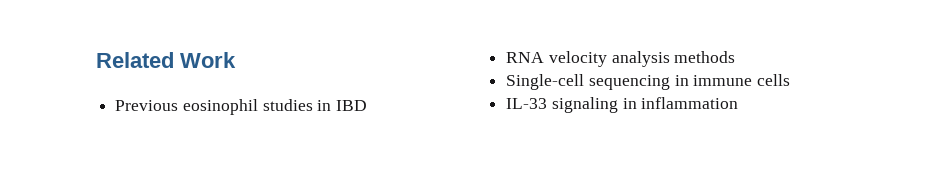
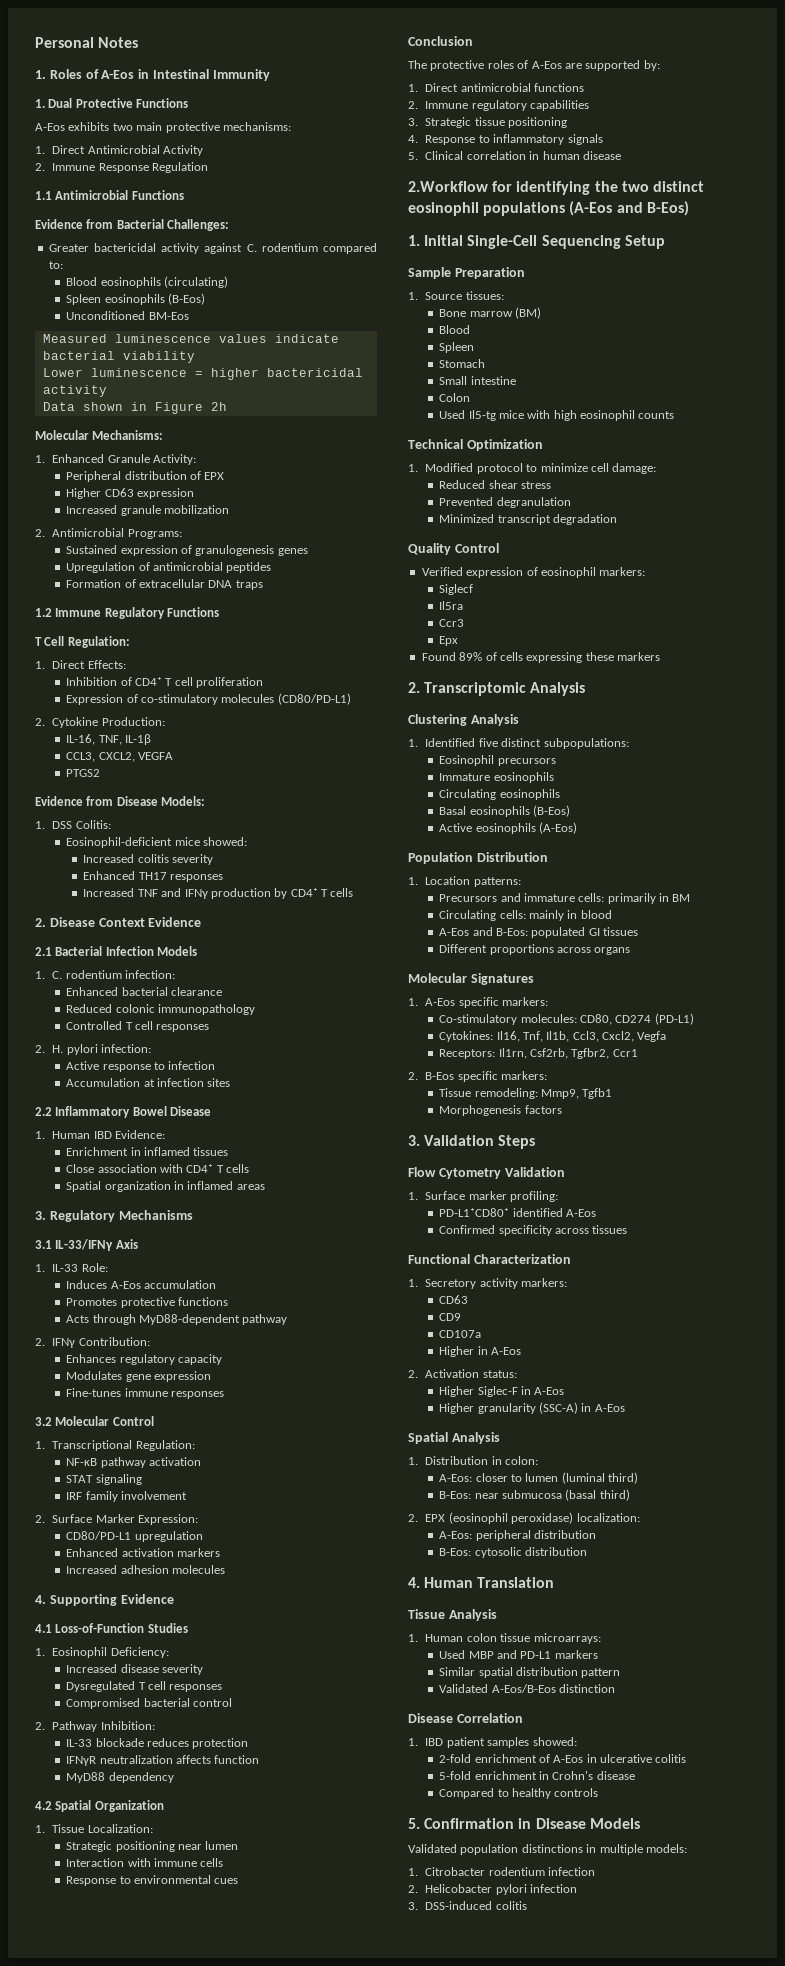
- Related Work
- Previous eosinophil studies in IBD
- RNA velocity analysis methods
- Single-cell sequencing in immune cells
- IL-33 signaling in inflammation
+ Personal Notes
+ 1. Roles of A-Eos in Intestinal Immunity
+ 1. Dual Protective Functions
+ A-Eos exhibits two main protective mechanisms:
+ 1. Direct Antimicrobial Activity
+ 2. Immune Response Regulation
+ 1.1 Antimicrobial Functions
+ Evidence from Bacterial Challenges:
+ Greater bactericidal activity against C. rodentium compared to:
+ Blood eosinophils (circulating)
+ Spleen eosinophils (B-Eos)
+ Unconditioned BM-Eos
+ Measured luminescence values indicate bacterial viability
+ Lower luminescence = higher bactericidal activity
+ Data shown in Figure 2h
+ Molecular Mechanisms:
+ 1. Enhanced Granule Activity:
+ Peripheral distribution of EPX
+ Higher CD63 expression
+ Increased granule mobilization
+ 2. Antimicrobial Programs:
+ Sustained expression of granulogenesis genes
+ Upregulation of antimicrobial peptides
+ Formation of extracellular DNA traps
+ 1.2 Immune Regulatory Functions
+ T Cell Regulation:
+ 1. Direct Effects:
+ Inhibition of CD4⁺ T cell proliferation
+ Expression of co-stimulatory molecules (CD80/PD-L1)
+ 2. Cytokine Production:
+ IL-16, TNF, IL-1β
+ CCL3, CXCL2, VEGFA
+ PTGS2
+ Evidence from Disease Models:
+ 1. DSS Colitis:
+ Eosinophil-deficient mice showed:
+ Increased colitis severity
+ Enhanced TH17 responses
+ Increased TNF and IFNγ production by CD4⁺ T cells
+ 2. Disease Context Evidence
+ 2.1 Bacterial Infection Models
+ 1. C. rodentium infection:
+ Enhanced bacterial clearance
+ Reduced colonic immunopathology
+ Controlled T cell responses
+ 2. H. pylori infection:
+ Active response to infection
+ Accumulation at infection sites
+ 2.2 Inflammatory Bowel Disease
+ 1. Human IBD Evidence:
+ Enrichment in inflamed tissues
+ Close association with CD4⁺ T cells
+ Spatial organization in inflamed areas
+ 3. Regulatory Mechanisms
+ 3.1 IL-33/IFNγ Axis
+ 1. IL-33 Role:
+ Induces A-Eos accumulation
+ Promotes protective functions
+ Acts through MyD88-dependent pathway
+ 2. IFNγ Contribution:
+ Enhances regulatory capacity
+ Modulates gene expression
+ Fine-tunes immune responses
+ 3.2 Molecular Control
+ 1. Transcriptional Regulation:
+ NF-κB pathway activation
+ STAT signaling
+ IRF family involvement
+ 2. Surface Marker Expression:
+ CD80/PD-L1 upregulation
+ Enhanced activation markers
+ Increased adhesion molecules
+ 4. Supporting Evidence
+ 4.1 Loss-of-Function Studies
+ 1. Eosinophil Deficiency:
+ Increased disease severity
+ Dysregulated T cell responses
+ Compromised bacterial control
+ 2. Pathway Inhibition:
+ IL-33 blockade reduces protection
+ IFNγR neutralization affects function
+ MyD88 dependency
+ 4.2 Spatial Organization
+ 1. Tissue Localization:
+ Strategic positioning near lumen
+ Interaction with immune cells
+ Response to environmental cues
+ Conclusion
+ The protective roles of A-Eos are supported by:
+ 1. Direct antimicrobial functions
+ 2. Immune regulatory capabilities
+ 3. Strategic tissue positioning
+ 4. Response to inflammatory signals
+ 5. Clinical correlation in human disease
+ 2.Workflow for identifying the two distinct eosinophil populations (A-Eos and B-Eos)
+ 1. Initial Single-Cell Sequencing Setup
+ Sample Preparation
+ 1. Source tissues:
+ Bone marrow (BM)
+ Blood
+ Spleen
+ Stomach
+ Small intestine
+ Colon
+ Used Il5-tg mice with high eosinophil counts
+ Technical Optimization
+ 1. Modified protocol to minimize cell damage:
+ Reduced shear stress
+ Prevented degranulation
+ Minimized transcript degradation
+ Quality Control
+ Verified expression of eosinophil markers:
+ Siglecf
+ Il5ra
+ Ccr3
+ Epx
+ Found 89% of cells expressing these markers
+ 2. Transcriptomic Analysis
+ Clustering Analysis
+ 1. Identified five distinct subpopulations:
+ Eosinophil precursors
+ Immature eosinophils
+ Circulating eosinophils
+ Basal eosinophils (B-Eos)
+ Active eosinophils (A-Eos)
+ Population Distribution
+ 1. Location patterns:
+ Precursors and immature cells: primarily in BM
+ Circulating cells: mainly in blood
+ A-Eos and B-Eos: populated GI tissues
+ Different proportions across organs
+ Molecular Signatures
+ 1. A-Eos specific markers:
+ Co-stimulatory molecules: CD80, CD274 (PD-L1)
+ Cytokines: Il16, Tnf, Il1b, Ccl3, Cxcl2, Vegfa
+ Receptors: Il1rn, Csf2rb, Tgfbr2, Ccr1
+ 2. B-Eos specific markers:
+ Tissue remodeling: Mmp9, Tgfb1
+ Morphogenesis factors
+ 3. Validation Steps
+ Flow Cytometry Validation
+ 1. Surface marker profiling:
+ PD-L1⁺CD80⁺ identified A-Eos
+ Confirmed specificity across tissues
+ Functional Characterization
+ 1. Secretory activity markers:
+ CD63
+ CD9
+ CD107a
+ Higher in A-Eos
+ 2. Activation status:
+ Higher Siglec-F in A-Eos
+ Higher granularity (SSC-A) in A-Eos
+ Spatial Analysis
+ 1. Distribution in colon:
+ A-Eos: closer to lumen (luminal third)
+ B-Eos: near submucosa (basal third)
+ 2. EPX (eosinophil peroxidase) localization:
+ A-Eos: peripheral distribution
+ B-Eos: cytosolic distribution
+ 4. Human Translation
+ Tissue Analysis
+ 1. Human colon tissue microarrays:
+ Used MBP and PD-L1 markers
+ Similar spatial distribution pattern
+ Validated A-Eos/B-Eos distinction
+ Disease Correlation
+ 1. IBD patient samples showed:
+ 2-fold enrichment of A-Eos in ulcerative colitis
+ 5-fold enrichment in Crohn's disease
+ Compared to healthy controls
+ 5. Confirmation in Disease Models
+ Validated population distinctions in multiple models:
+ 1. Citrobacter rodentium infection
+ 2. Helicobacter pylori infection
+ 3. DSS-induced colitis

